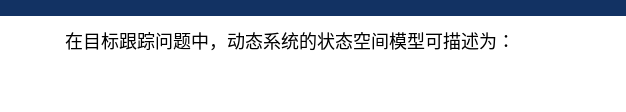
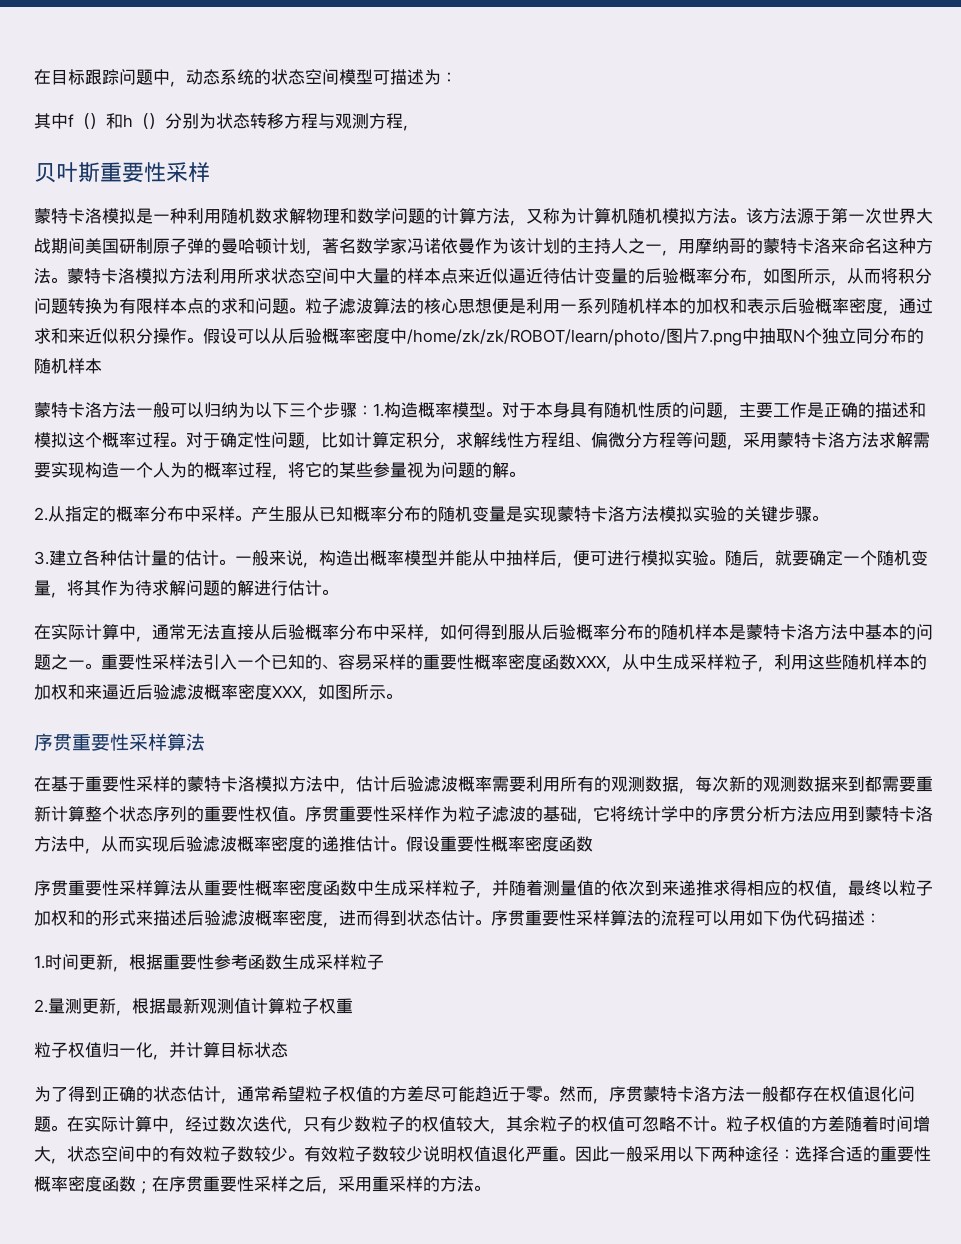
+ 其中f（）和h（）分别为状态转移方程与观测方程，
+ 贝叶斯重要性采样
+ 蒙特卡洛模拟是一种利用随机数求解物理和数学问题的计算方法，又称为计算机随机模拟方法。该方法源于第一次世界大战期间美国研制原子弹的曼哈顿计划，著名数学家冯诺依曼作为该计划的主持人之一，用摩纳哥的蒙特卡洛来命名这种方法。蒙特卡洛模拟方法利用所求状态空间中大量的样本点来近似逼近待估计变量的后验概率分布，如图所示，从而将积分问题转换为有限样本点的求和问题。粒子滤波算法的核心思想便是利用一系列随机样本的加权和表示后验概率密度，通过求和来近似积分操作。假设可以从后验概率密度中/home/zk/zk/ROBOT/learn/photo/图片7.png中抽取N个独立同分布的随机样本
+ 蒙特卡洛方法一般可以归纳为以下三个步骤：1.构造概率模型。对于本身具有随机性质的问题，主要工作是正确的描述和模拟这个概率过程。对于确定性问题，比如计算定积分，求解线性方程组、偏微分方程等问题，采用蒙特卡洛方法求解需要实现构造一个人为的概率过程，将它的某些参量视为问题的解。
+ 2.从指定的概率分布中采样。产生服从已知概率分布的随机变量是实现蒙特卡洛方法模拟实验的关键步骤。
+ 3.建立各种估计量的估计。一般来说，构造出概率模型并能从中抽样后，便可进行模拟实验。随后，就要确定一个随机变量，将其作为待求解问题的解进行估计。
+ 在实际计算中，通常无法直接从后验概率分布中采样，如何得到服从后验概率分布的随机样本是蒙特卡洛方法中基本的问题之一。重要性采样法引入一个已知的、容易采样的重要性概率密度函数XXX，从中生成采样粒子，利用这些随机样本的加权和来逼近后验滤波概率密度XXX，如图所示。
+ 序贯重要性采样算法
+ 在基于重要性采样的蒙特卡洛模拟方法中，估计后验滤波概率需要利用所有的观测数据，每次新的观测数据来到都需要重新计算整个状态序列的重要性权值。序贯重要性采样作为粒子滤波的基础，它将统计学中的序贯分析方法应用到蒙特卡洛方法中，从而实现后验滤波概率密度的递推估计。假设重要性概率密度函数
+ 序贯重要性采样算法从重要性概率密度函数中生成采样粒子，并随着测量值的依次到来递推求得相应的权值，最终以粒子加权和的形式来描述后验滤波概率密度，进而得到状态估计。序贯重要性采样算法的流程可以用如下伪代码描述：
+ 1.时间更新，根据重要性参考函数生成采样粒子
+ 2.量测更新，根据最新观测值计算粒子权重
+ 粒子权值归一化，并计算目标状态
+ 为了得到正确的状态估计，通常希望粒子权值的方差尽可能趋近于零。然而，序贯蒙特卡洛方法一般都存在权值退化问题。在实际计算中，经过数次迭代，只有少数粒子的权值较大，其余粒子的权值可忽略不计。粒子权值的方差随着时间增大，状态空间中的有效粒子数较少。有效粒子数较少说明权值退化严重。因此一般采用以下两种途径：选择合适的重要性概率密度函数；在序贯重要性采样之后，采用重采样的方法。

